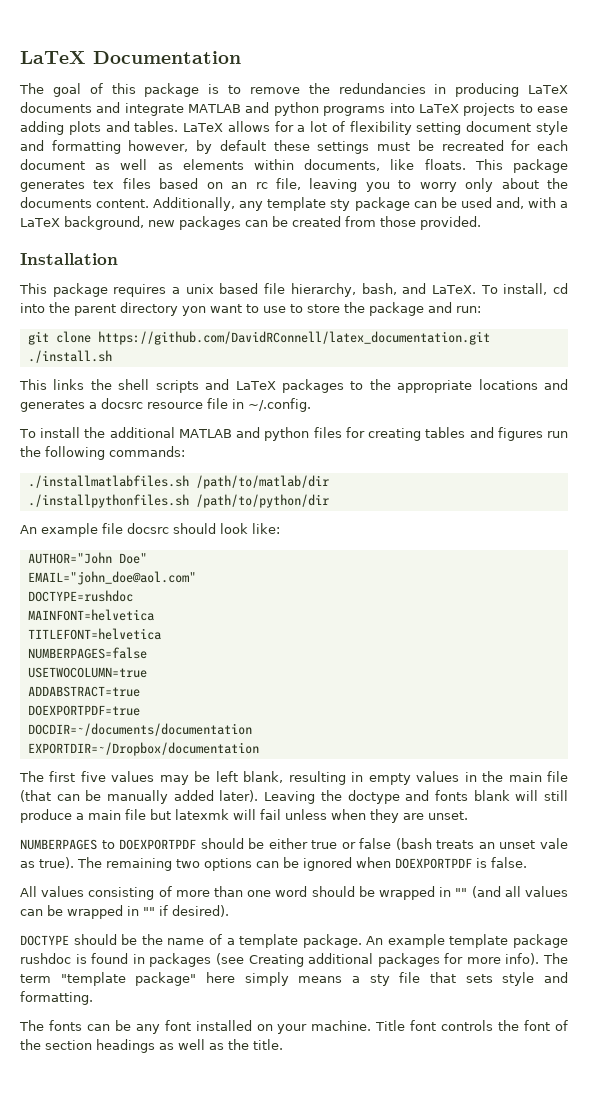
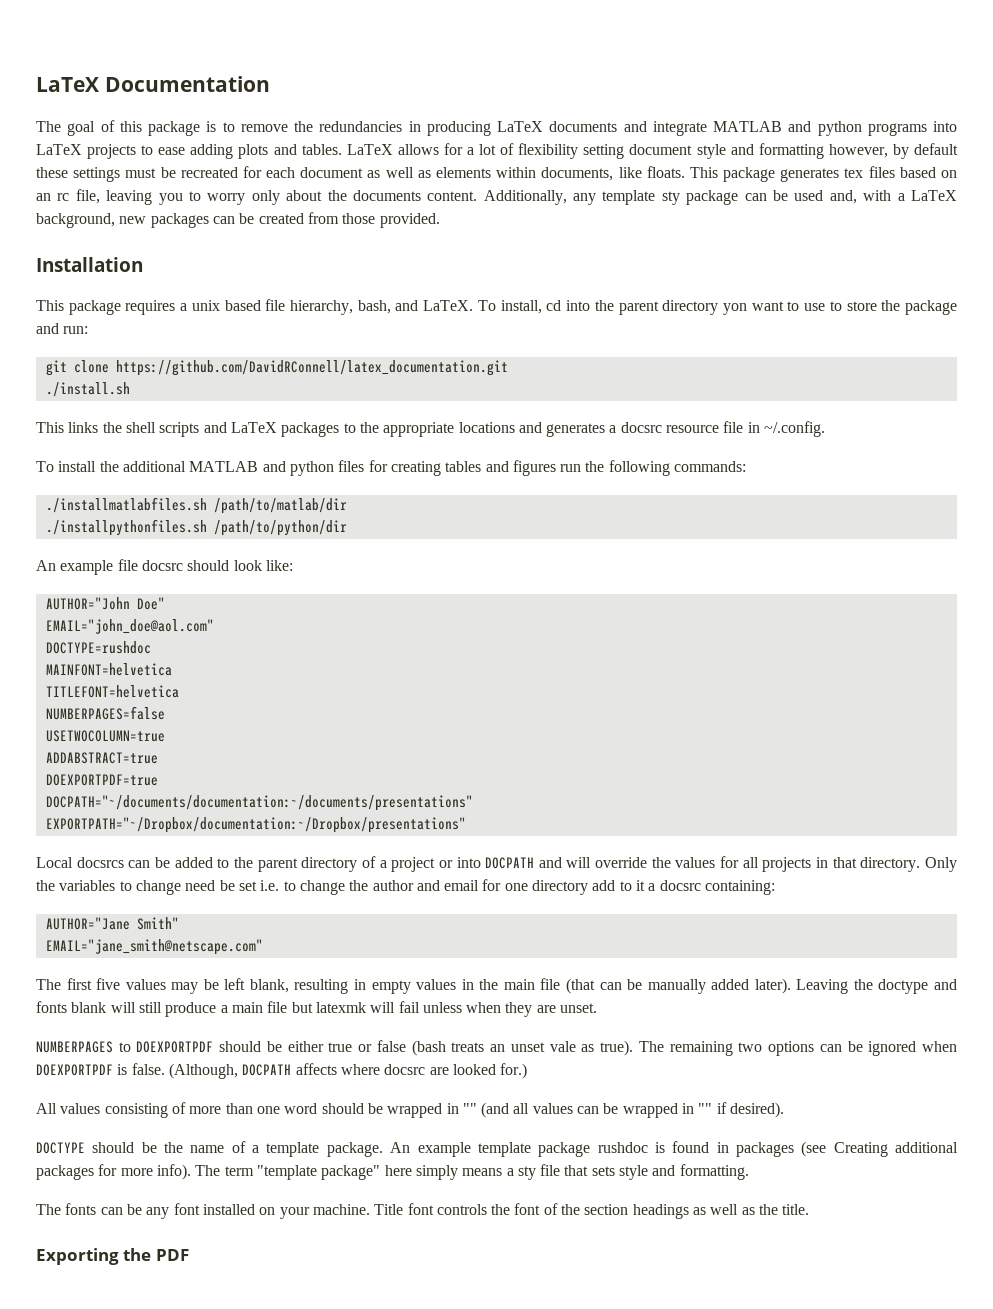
- DOCDIR=~/documents/documentation
- EXPORTDIR=~/Dropbox/documentation
+ DOCPATH="~/documents/documentation:~/documents/presentations"
+ EXPORTPATH="~/Dropbox/documentation:~/Dropbox/presentations"
+ Local docsrcs can be added to the parent directory of a project or into DOCPATH and will override the values for all projects in that directory. Only the variables to change need be set i.e. to change the author and email for one directory add to it a docsrc containing:
+ AUTHOR="Jane Smith"
+ EMAIL="jane_smith@netscape.com"
+ (Although, DOCPATH affects where docsrc are looked for.)
+ Exporting the PDF

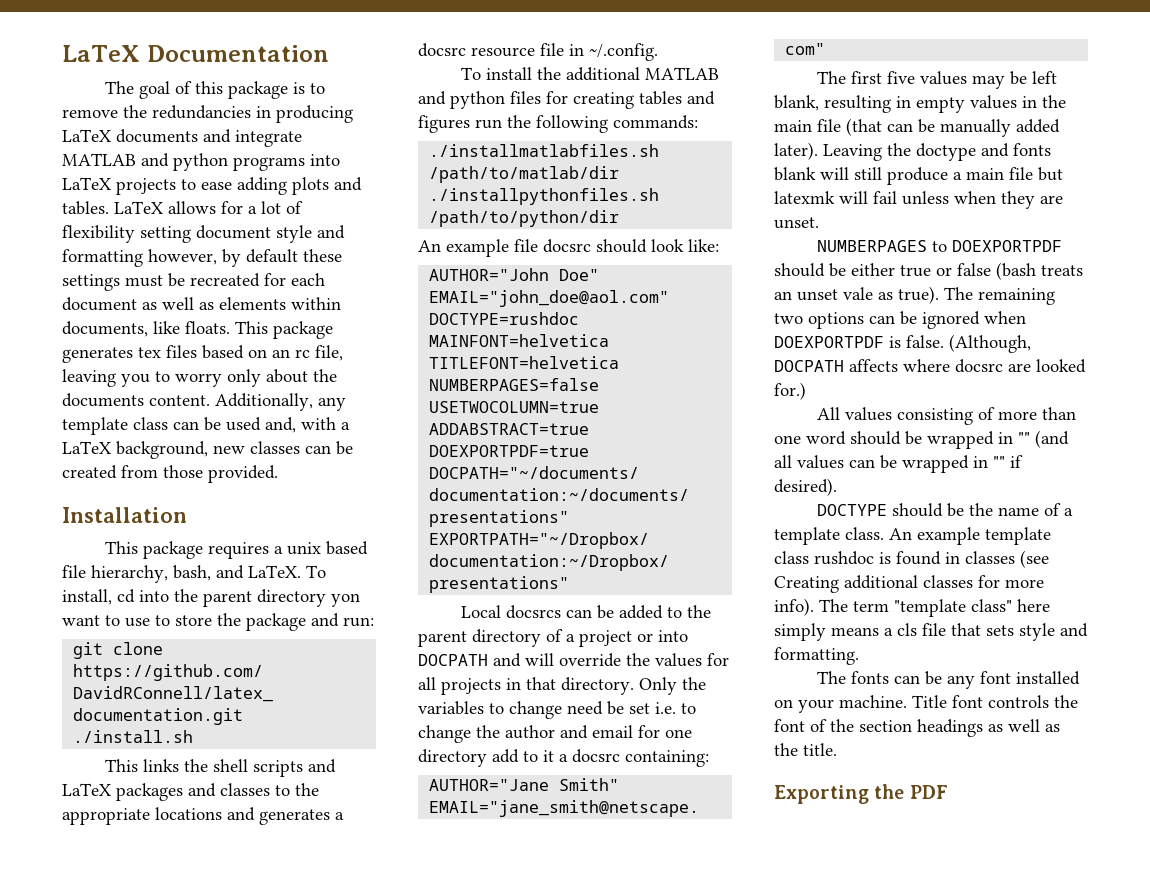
- Additionally, any template sty package can be used and, with a LaTeX background, new packages can be created from those provided.
+ Additionally, any template class can be used and, with a LaTeX background, new classes can be created from those provided.
- This links the shell scripts and LaTeX packages to the appropriate locations and generates a docsrc resource file in ~/.config.
+ This links the shell scripts and LaTeX packages and classes to the appropriate locations and generates a docsrc resource file in ~/.config.
- DOCTYPE should be the name of a template package.
+ DOCTYPE should be the name of a template class.
- An example template package rushdoc is found in packages (see Creating additional packages for more info).
+ An example template class rushdoc is found in classes (see Creating additional classes for more info).
- The term "template package" here simply means a sty file that sets style and formatting.
+ The term "template class" here simply means a cls file that sets style and formatting.

